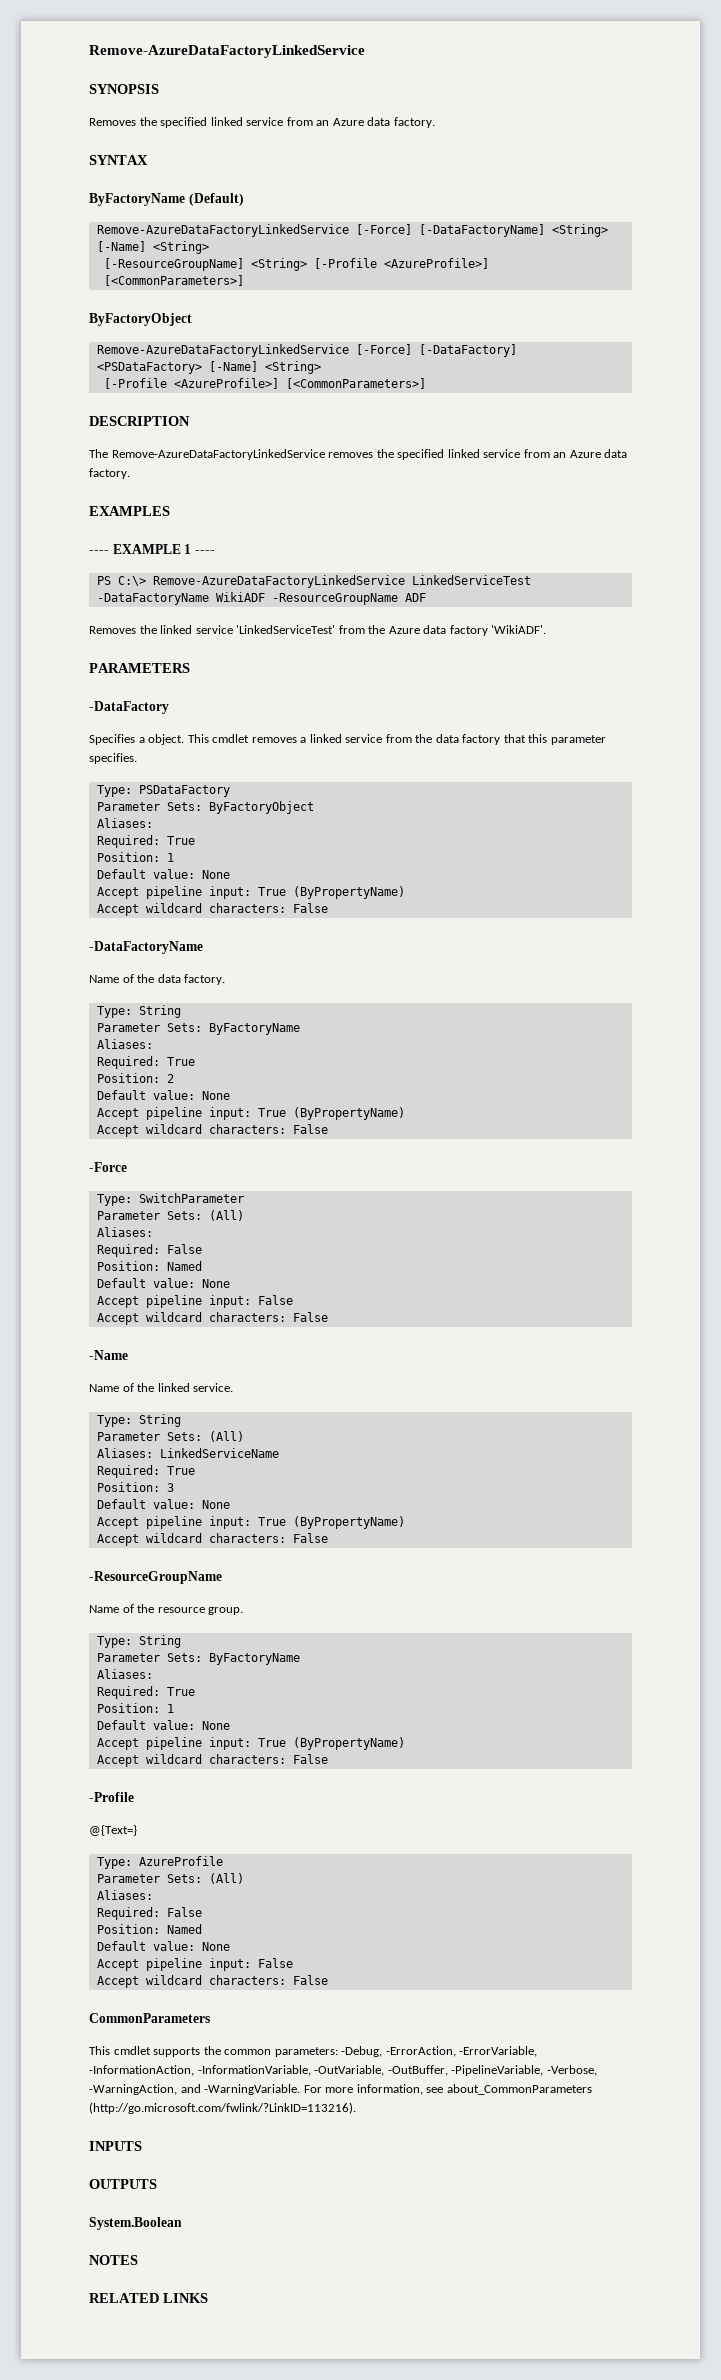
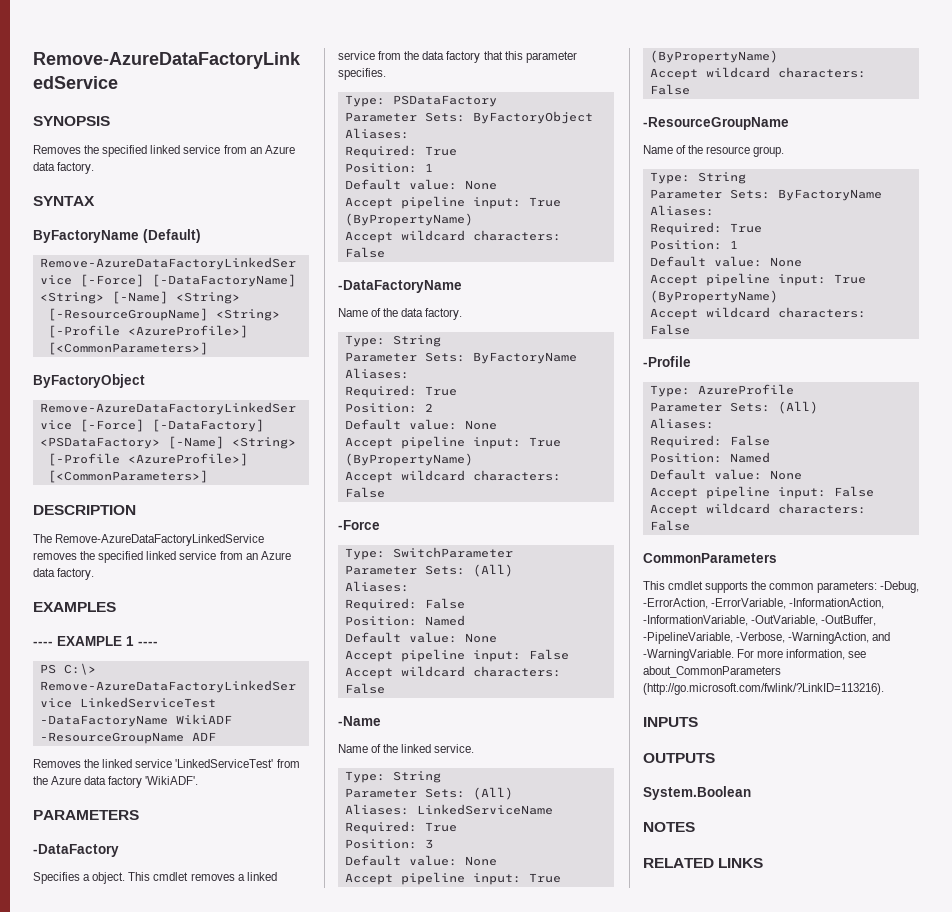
- @{Text=}

